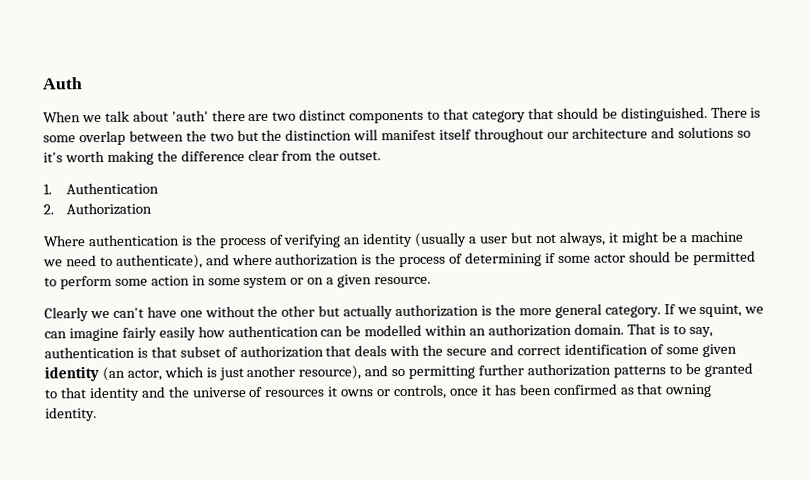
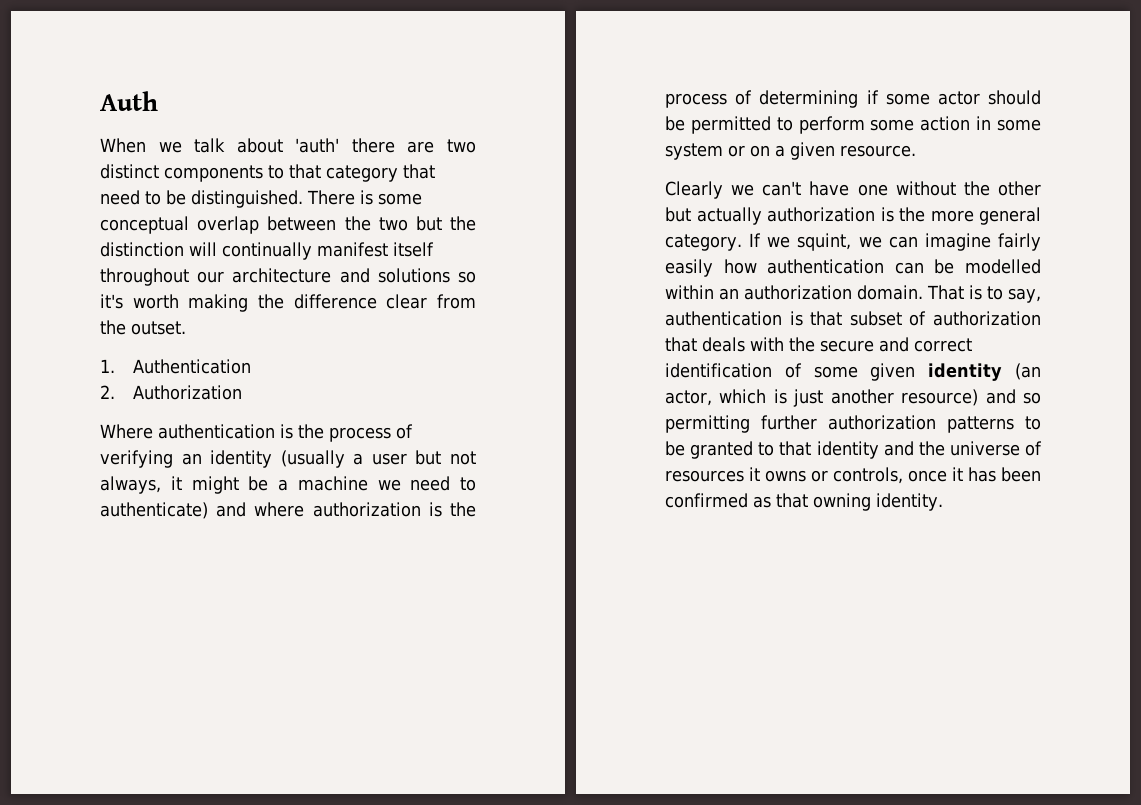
- When we talk about 'auth' there are two distinct components to that category that should be distinguished.
+ When we talk about 'auth' there are two distinct components to that category that need to be distinguished.
- There is some overlap between the two but the distinction will manifest itself throughout our architecture and solutions so it's worth making the difference clear from the outset.
+ There is some conceptual overlap between the two but the distinction will continually manifest itself throughout our architecture and solutions so it's worth making the difference clear from the outset.
- Where authentication is the process of verifying an identity (usually a user but not always, it might be a machine we need to authenticate), and where authorization is the process of determining if some actor should be permitted to perform some action in some system or on a given resource.
+ Where authentication is the process of verifying an identity (usually a user but not always, it might be a machine we need to authenticate) and where authorization is the process of determining if some actor should be permitted to perform some action in some system or on a given resource.
- That is to say, authentication is that subset of authorization that deals with the secure and correct identification of some given identity (an actor, which is just another resource), and so permitting further authorization patterns to be granted to that identity and the universe of resources it owns or controls, once it has been confirmed as that owning identity.
+ That is to say, authentication is that subset of authorization that deals with the secure and correct identification of some given identity (an actor, which is just another resource) and so permitting further authorization patterns to be granted to that identity and the universe of resources it owns or controls, once it has been confirmed as that owning identity.

